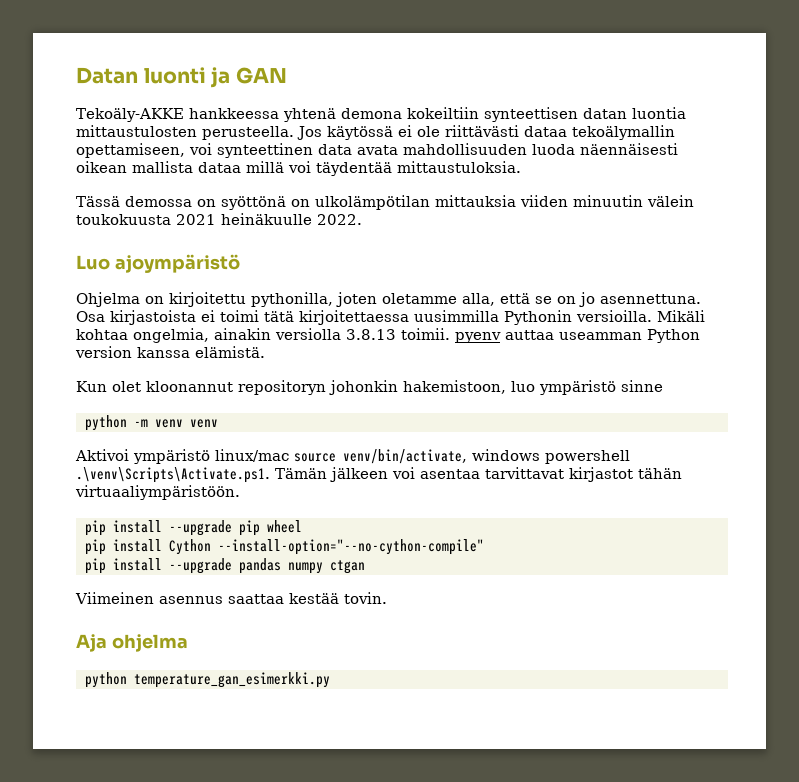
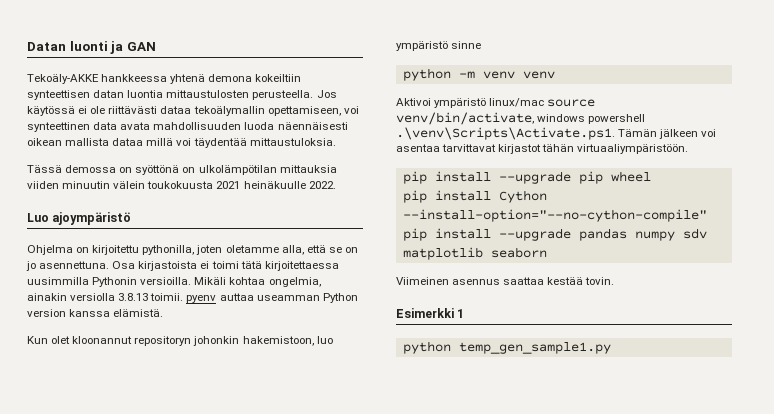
- pip install --upgrade pandas numpy ctgan
+ pip install --upgrade pandas numpy sdv matplotlib seaborn
- Aja ohjelma
- python temperature_gan_esimerkki.py
+ Esimerkki 1
+ python temp_gen_sample1.py

